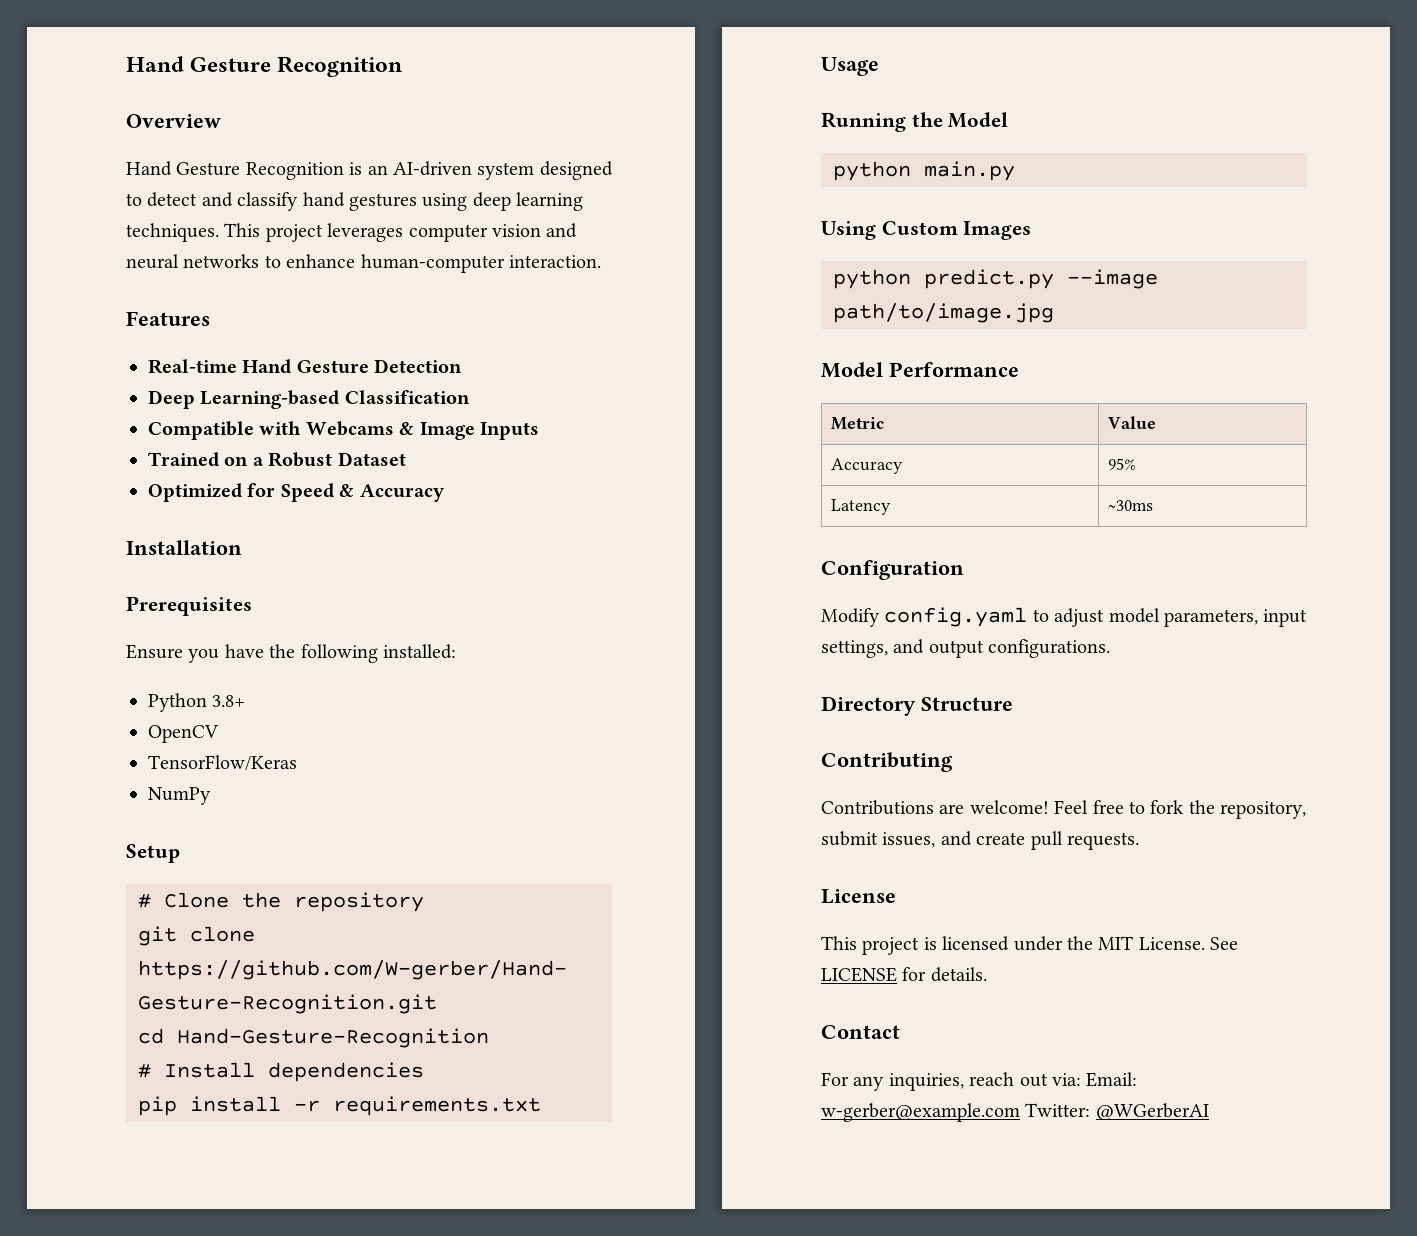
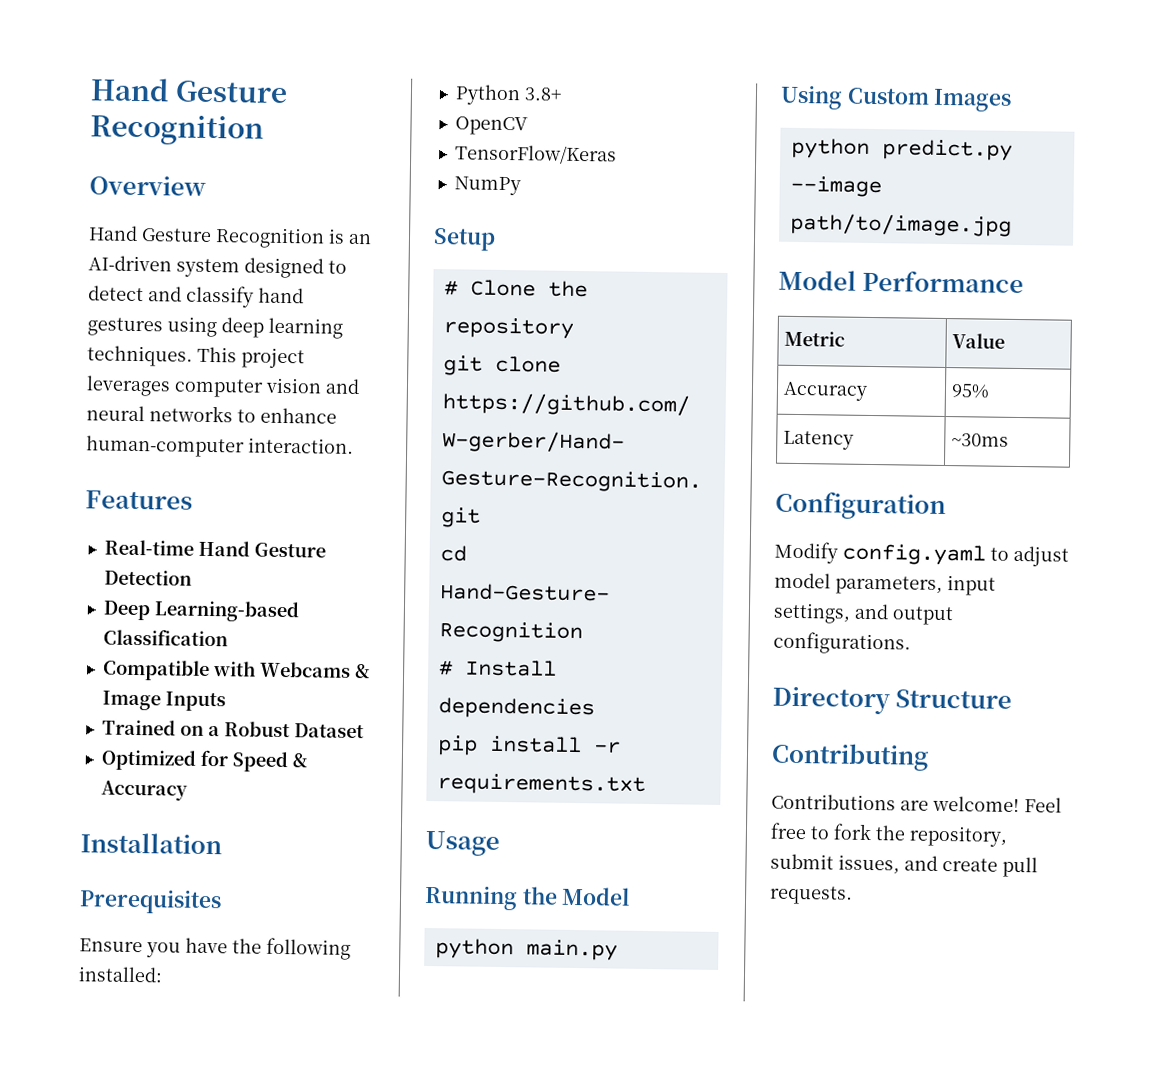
- License
- This project is licensed under the MIT License. See LICENSE for details.
- Contact
- For any inquiries, reach out via: Email: w-gerber@example.com Twitter: @WGerberAI

